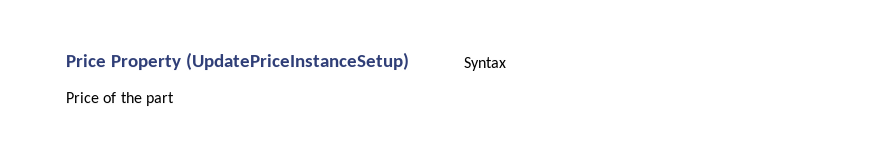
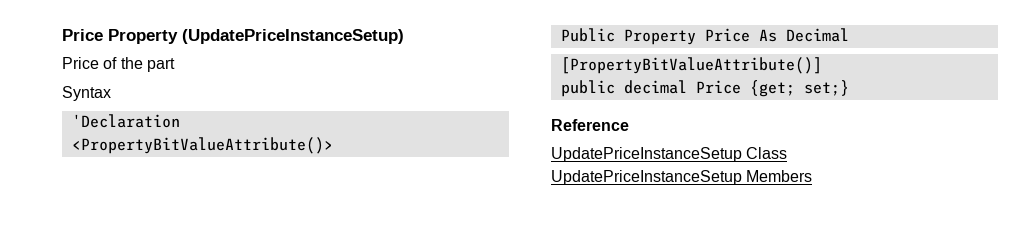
+ 'Declaration
+ <PropertyBitValueAttribute()>
+ Public Property Price As Decimal
+ [PropertyBitValueAttribute()]
+ public decimal Price {get; set;}
+ Reference
+ UpdatePriceInstanceSetup Class
+ UpdatePriceInstanceSetup Members

